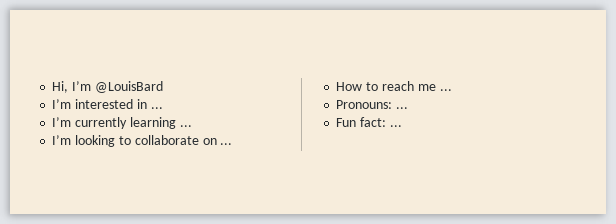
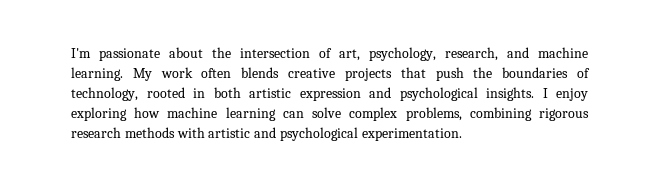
- Hi, I’m @LouisBard
- I’m interested in ...
- I’m currently learning ...
- I’m looking to collaborate on ...
- How to reach me ...
- Pronouns: ...
- Fun fact: ...
+ I'm passionate about the intersection of art, psychology, research, and machine learning. My work often blends creative projects that push the boundaries of technology, rooted in both artistic expression and psychological insights. I enjoy exploring how machine learning can solve complex problems, combining rigorous research methods with artistic and psychological experimentation.

